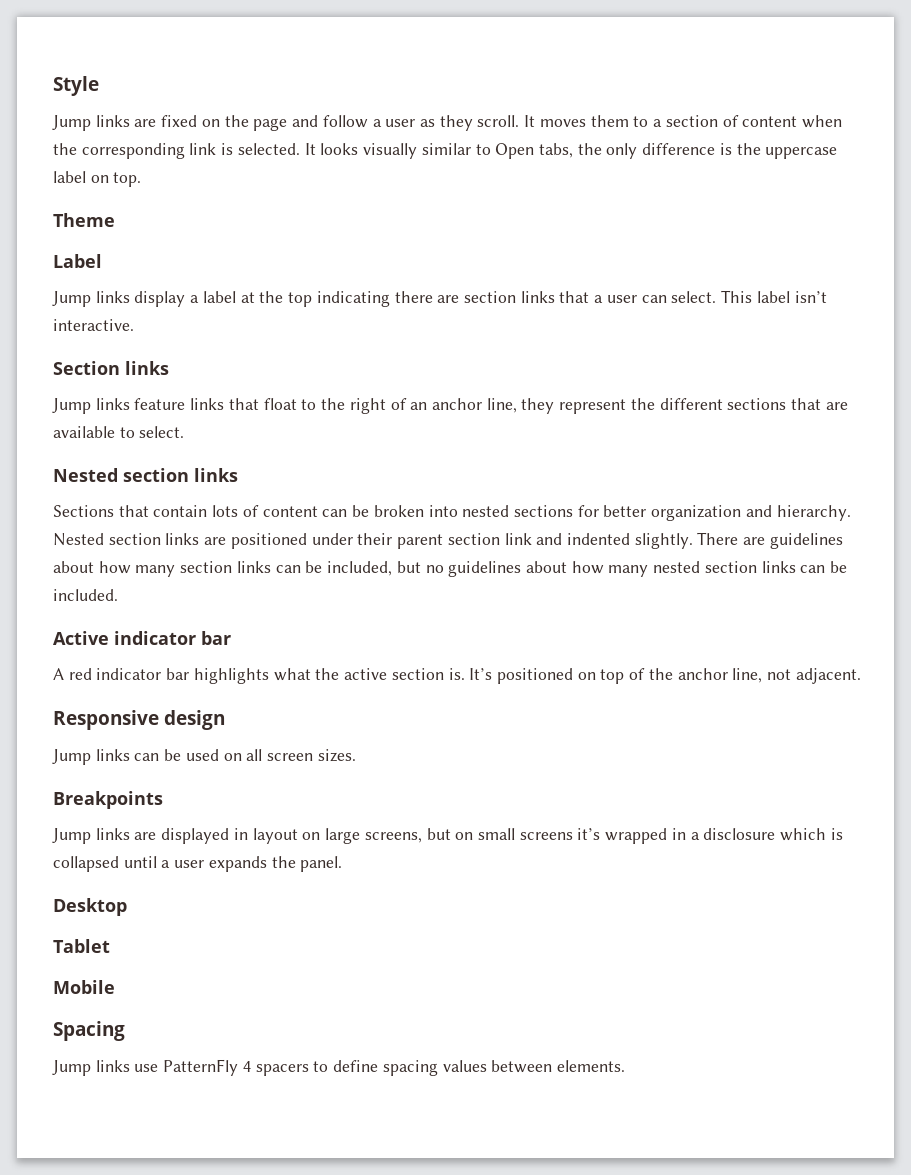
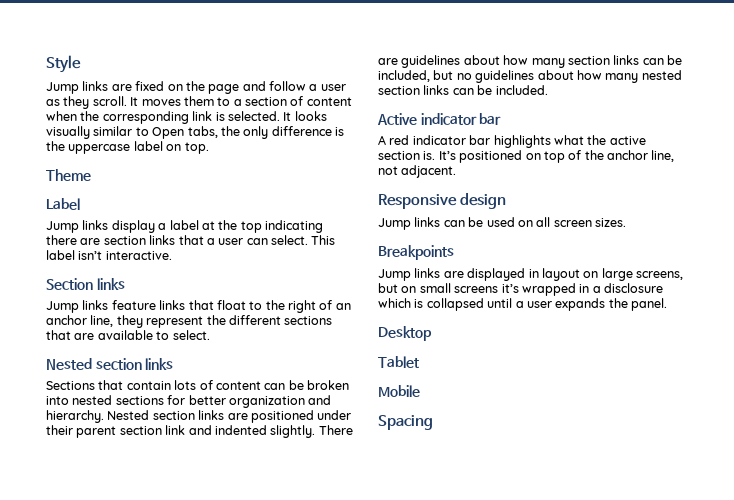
- Jump links use PatternFly 4 spacers to define spacing values between elements.

